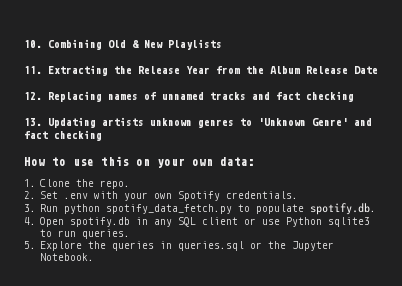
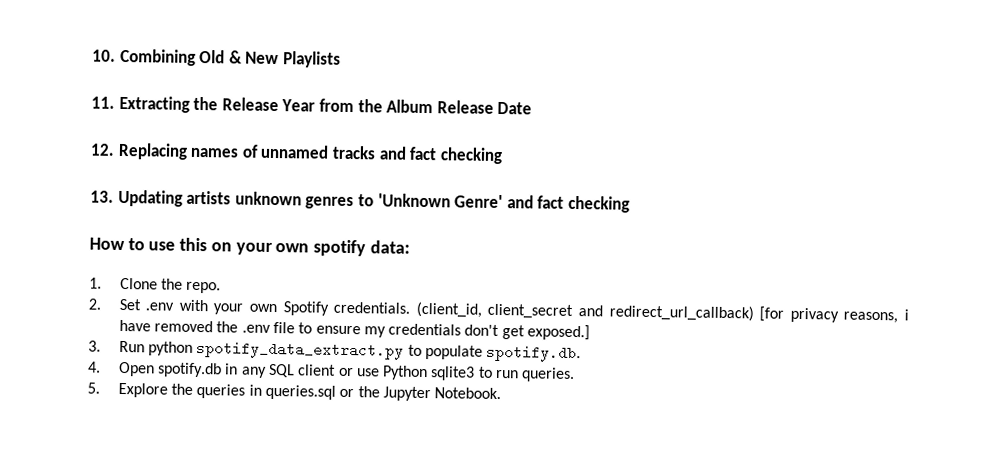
- How to use this on your own data:
+ How to use this on your own spotify data:
+ (client_id, client_secret and redirect_url_callback) [for privacy reasons, i have removed the .env file to ensure my credentials don't get exposed.]
- 3. Run python spotify_data_fetch.py to populate spotify.db.
+ 3. Run python spotify_data_extract.py to populate spotify.db.

